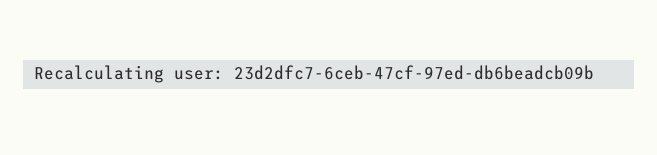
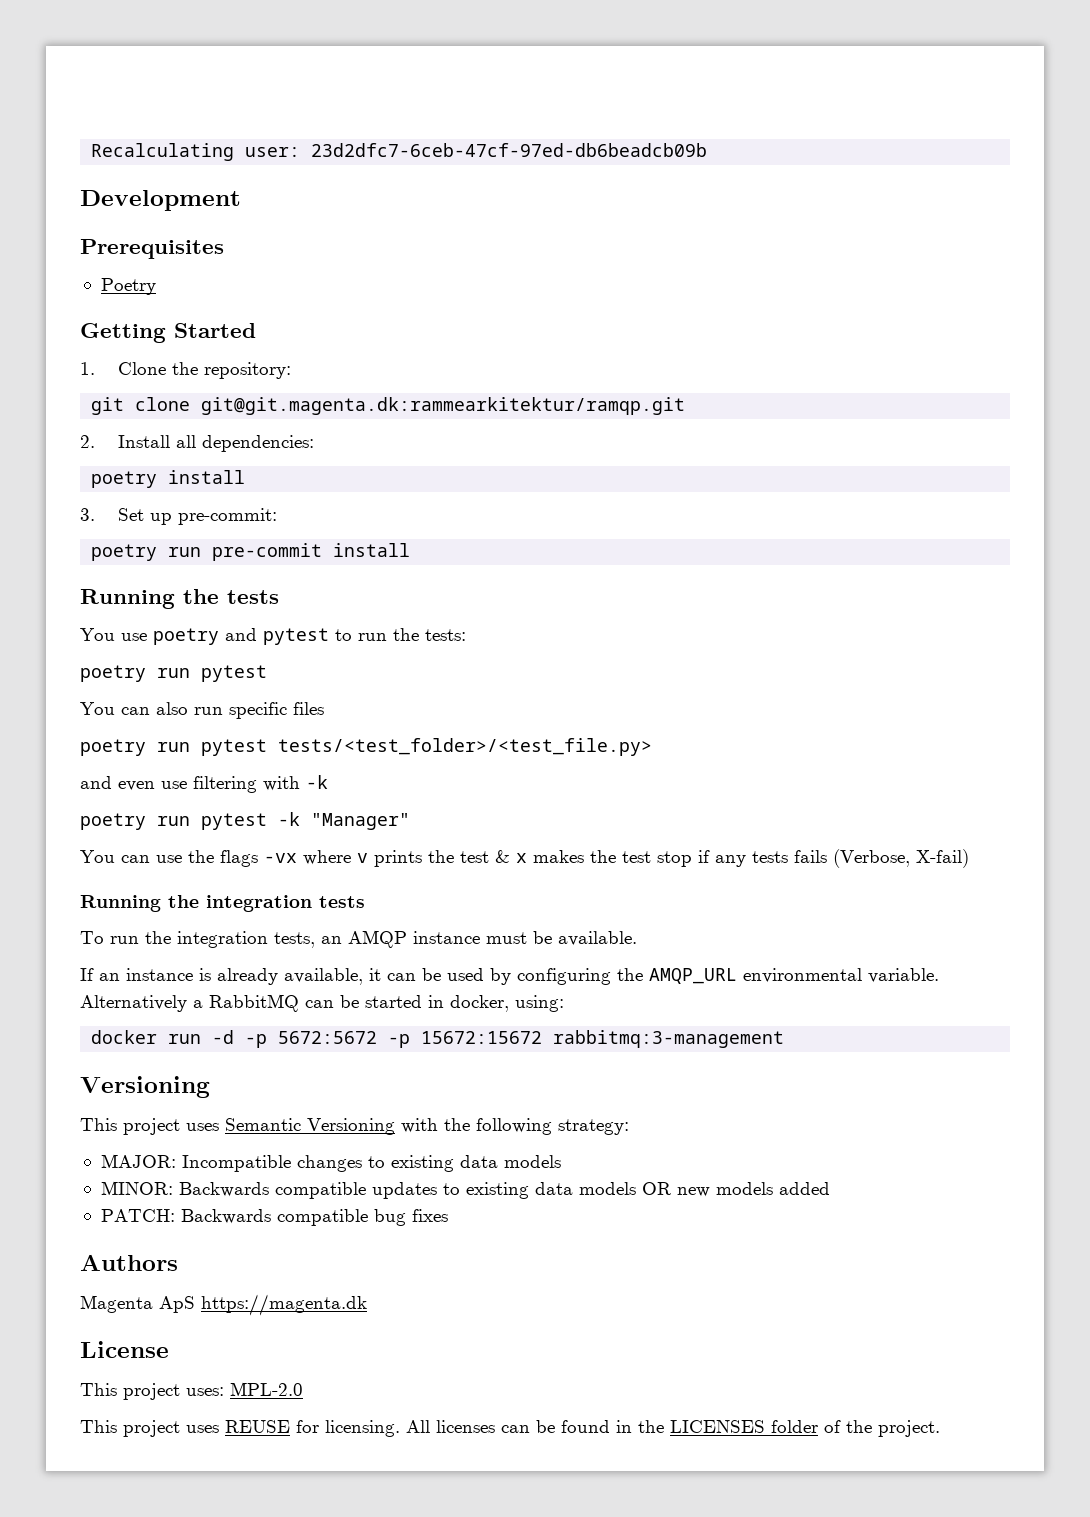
+ Development
+ Prerequisites
+ Poetry
+ Getting Started
+ 1. Clone the repository:
+ git clone git@git.magenta.dk:rammearkitektur/ramqp.git
+ 2. Install all dependencies:
+ poetry install
+ 3. Set up pre-commit:
+ poetry run pre-commit install
+ Running the tests
+ You use poetry and pytest to run the tests:
+ poetry run pytest
+ You can also run specific files
+ poetry run pytest tests/<test_folder>/<test_file.py>
+ and even use filtering with -k
+ poetry run pytest -k "Manager"
+ You can use the flags -vx where v prints the test & x makes the test stop if any tests fails (Verbose, X-fail)
+ Running the integration tests
+ To run the integration tests, an AMQP instance must be available.
+ If an instance is already available, it can be used by configuring the AMQP_URL environmental variable. Alternatively a RabbitMQ can be started in docker, using:
+ docker run -d -p 5672:5672 -p 15672:15672 rabbitmq:3-management
+ Versioning
+ This project uses Semantic Versioning with the following strategy:
+ MAJOR: Incompatible changes to existing data models
+ MINOR: Backwards compatible updates to existing data models OR new models added
+ PATCH: Backwards compatible bug fixes
+ Authors
+ Magenta ApS https://magenta.dk
+ License
+ This project uses: MPL-2.0
+ This project uses REUSE for licensing. All licenses can be found in the LICENSES folder of the project.

